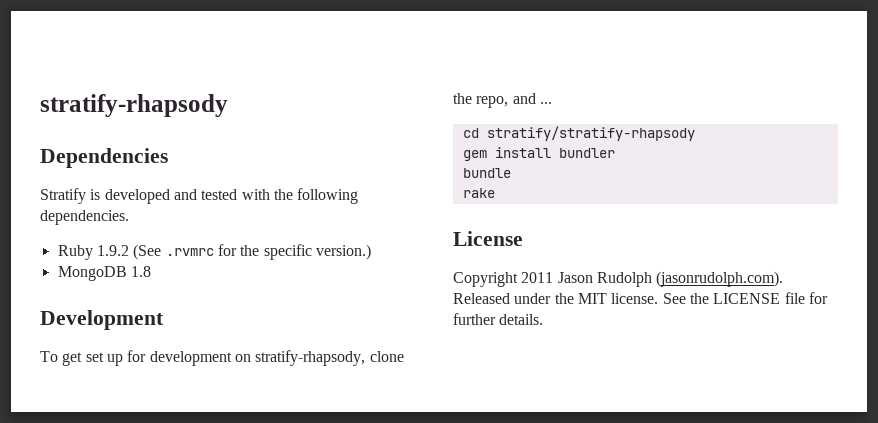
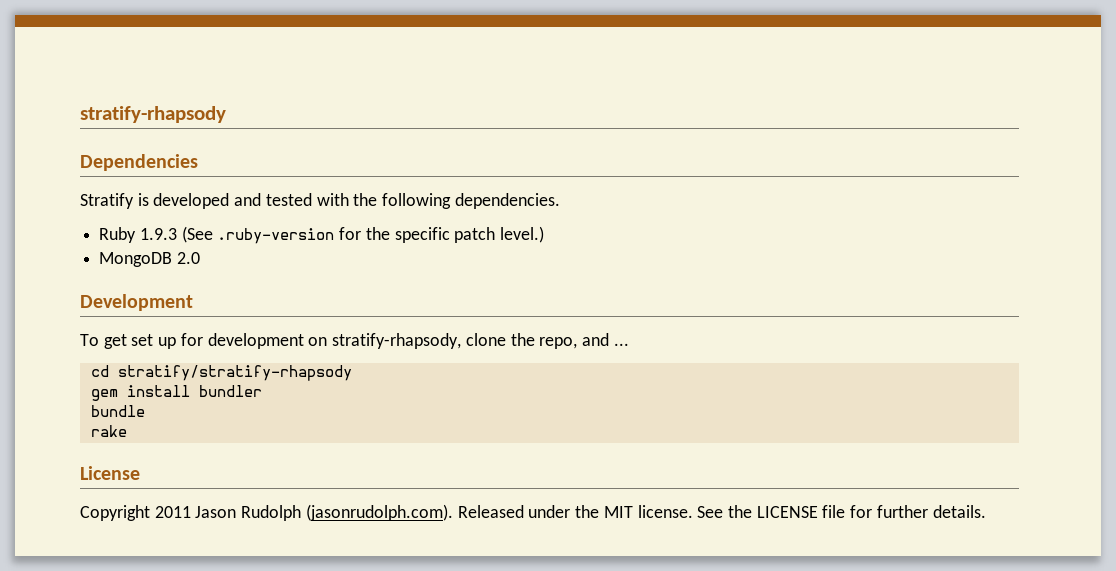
- Ruby 1.9.2 (See .rvmrc for the specific version.)
+ Ruby 1.9.3 (See .ruby-version for the specific patch level.)
- MongoDB 1.8
+ MongoDB 2.0

